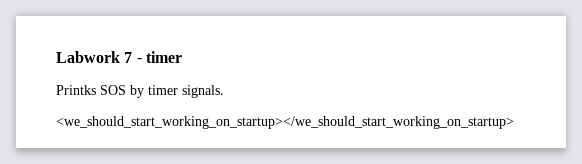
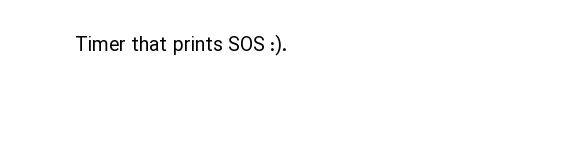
- Labwork 7 - timer
- Printks SOS by timer signals.
- <we_should_start_working_on_startup></we_should_start_working_on_startup>
+ Timer that prints SOS :).

